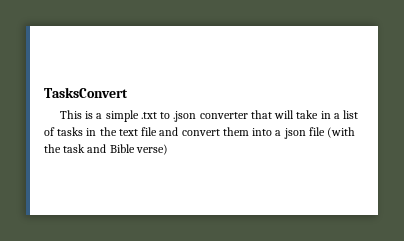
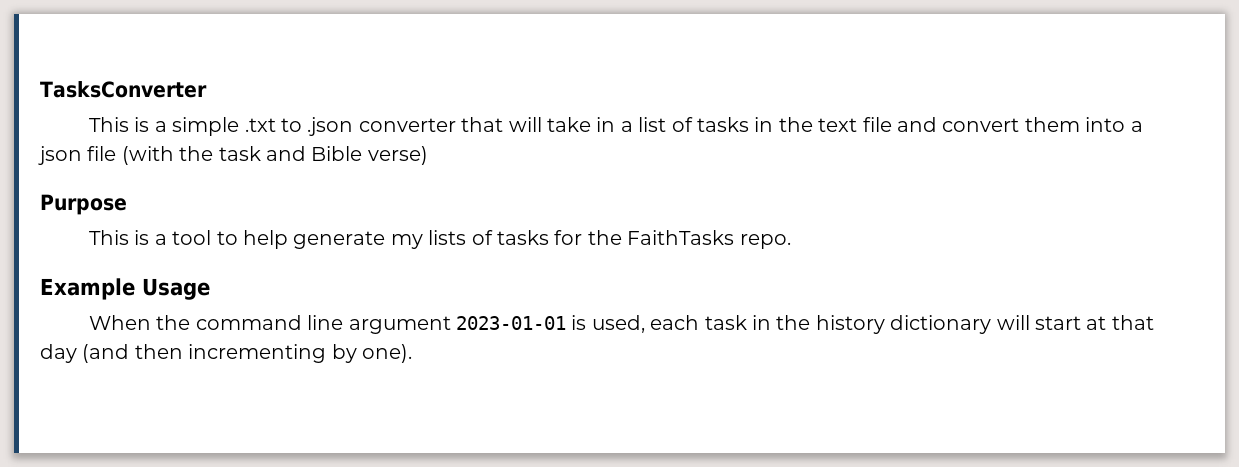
- TasksConvert
+ TasksConverter
+ Purpose
+ This is a tool to help generate my lists of tasks for the FaithTasks repo.
+ Example Usage
+ When the command line argument 2023-01-01 is used, each task in the history dictionary will start at that day (and then incrementing by one).

